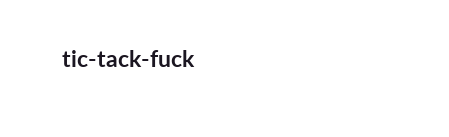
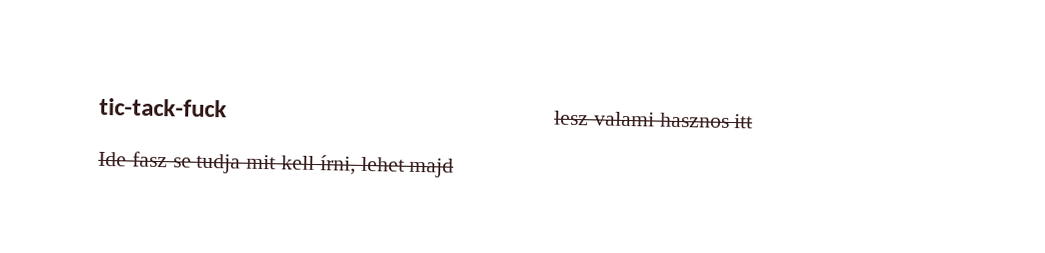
+ Ide fasz se tudja mit kell írni, lehet majd lesz valami hasznos itt

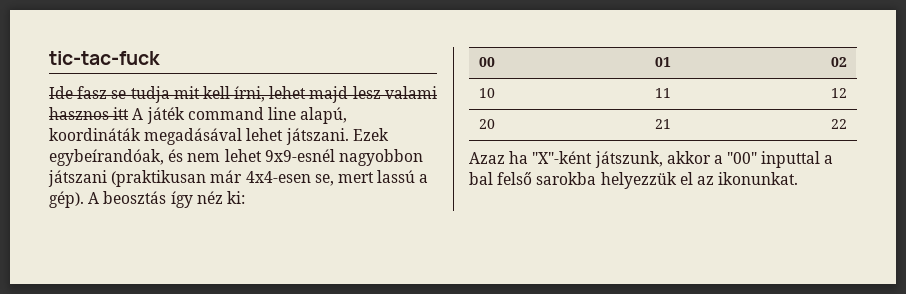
- tic-tack-fuck
+ tic-tac-fuck
- Ide fasz se tudja mit kell írni, lehet majd lesz valami hasznos itt
+ Ide fasz se tudja mit kell írni, lehet majd lesz valami hasznos itt A játék command line alapú, koordináták megadásával lehet játszani. Ezek egybeírandóak, és nem lehet 9x9-esnél nagyobbon játszani (praktikusan már 4x4-esen se, mert lassú a gép). A beosztás így néz ki:
+ 00 | 01 | 02
+ 10 | 11 | 12
+ 20 | 21 | 22
+ Azaz ha "X"-ként játszunk, akkor a "00" inputtal a bal felső sarokba helyezzük el az ikonunkat.

